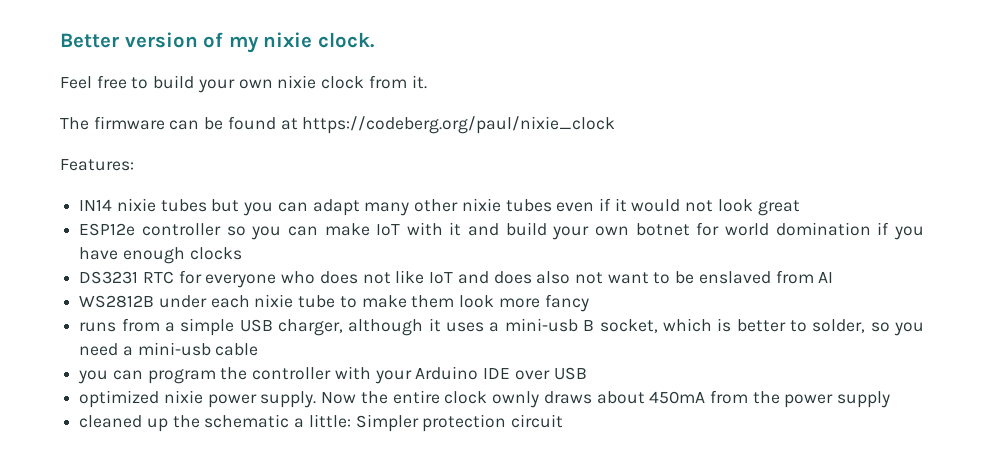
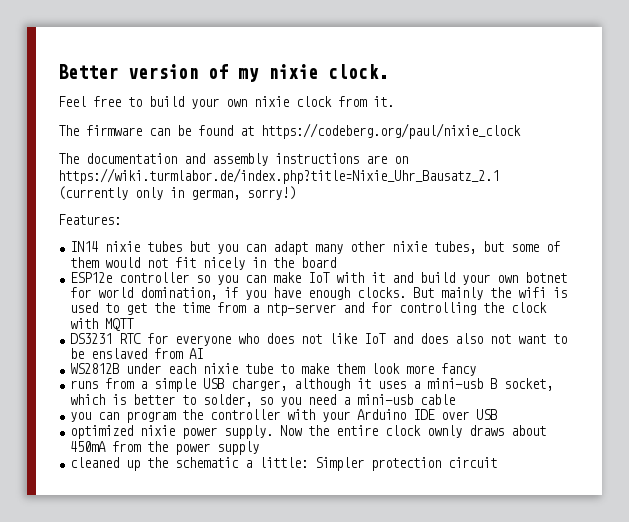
+ The documentation and assembly instructions are on https://wiki.turmlabor.de/index.php?title=Nixie_Uhr_Bausatz_2.1 (currently only in german, sorry!)
- IN14 nixie tubes but you can adapt many other nixie tubes even if it would not look great
+ IN14 nixie tubes but you can adapt many other nixie tubes, but some of them would not fit nicely in the board
- ESP12e controller so you can make IoT with it and build your own botnet for world domination if you have enough clocks
+ ESP12e controller so you can make IoT with it and build your own botnet for world domination, if you have enough clocks. But mainly the wifi is used to get the time from a ntp-server and for controlling the clock with MQTT

